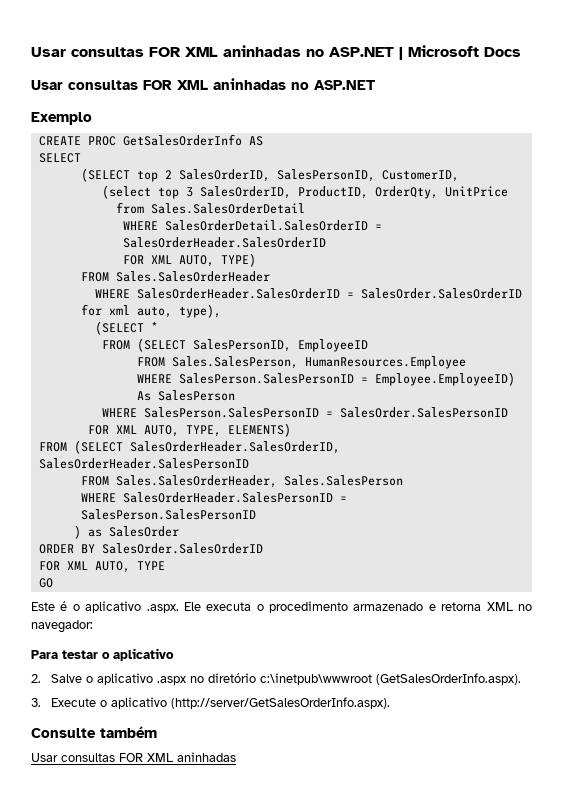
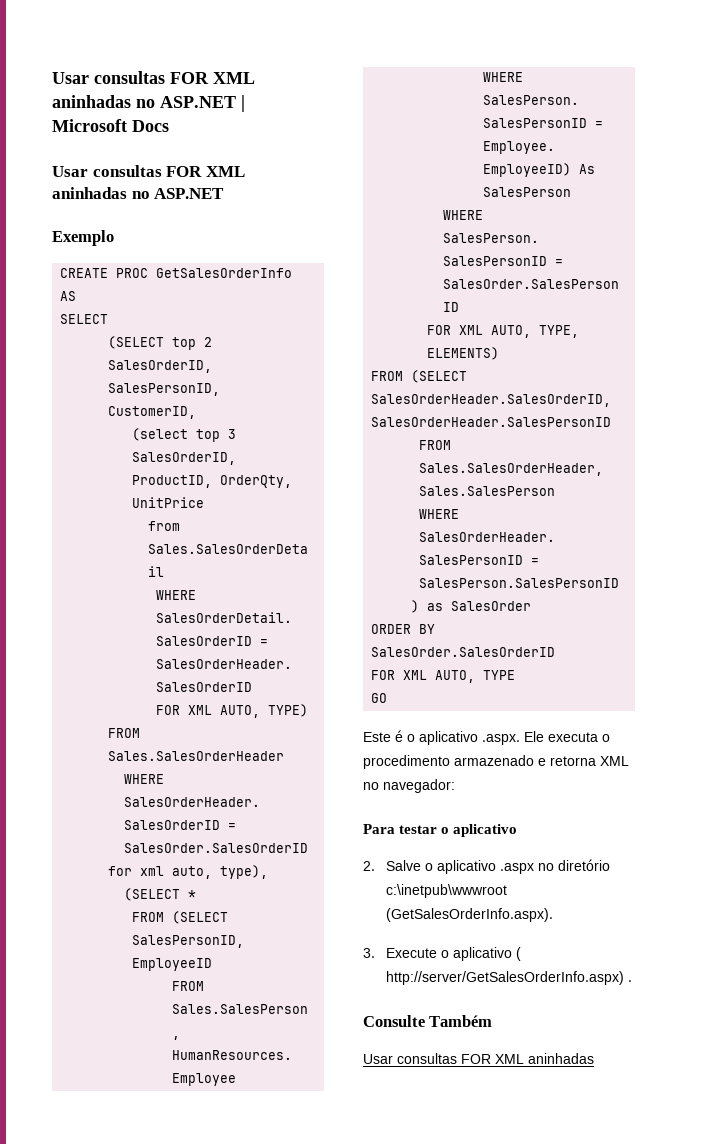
- 3. Execute o aplicativo (http://server/GetSalesOrderInfo.aspx).
+ 3. Execute o aplicativo ( http://server/GetSalesOrderInfo.aspx) .
- Consulte também
+ Consulte Também

